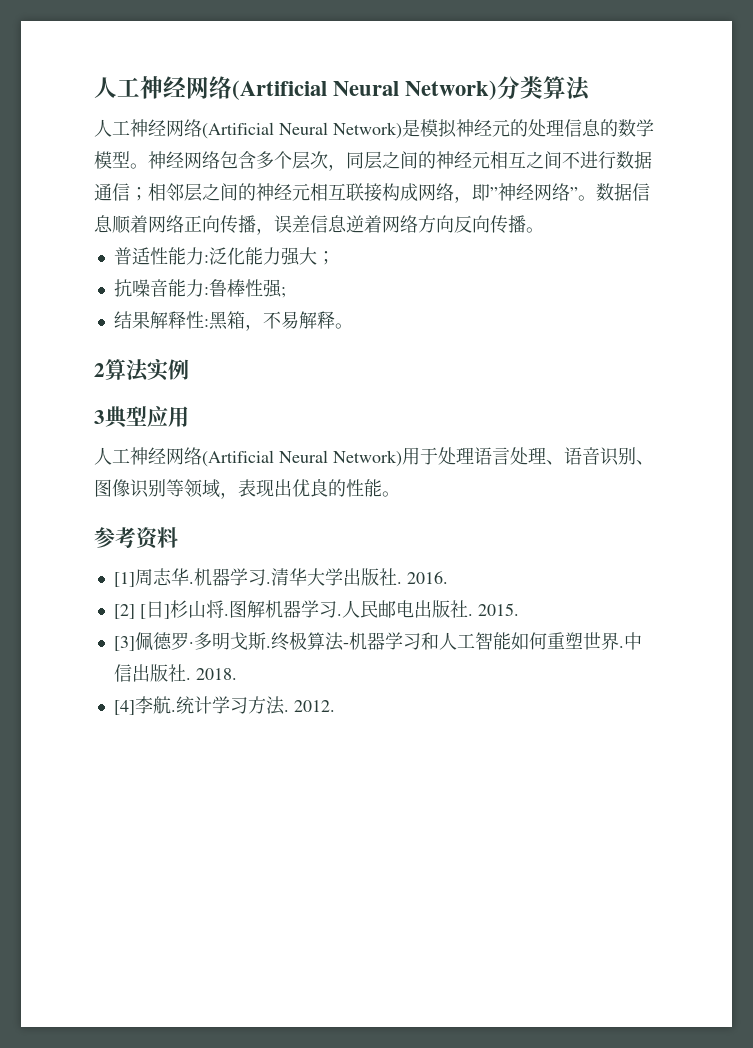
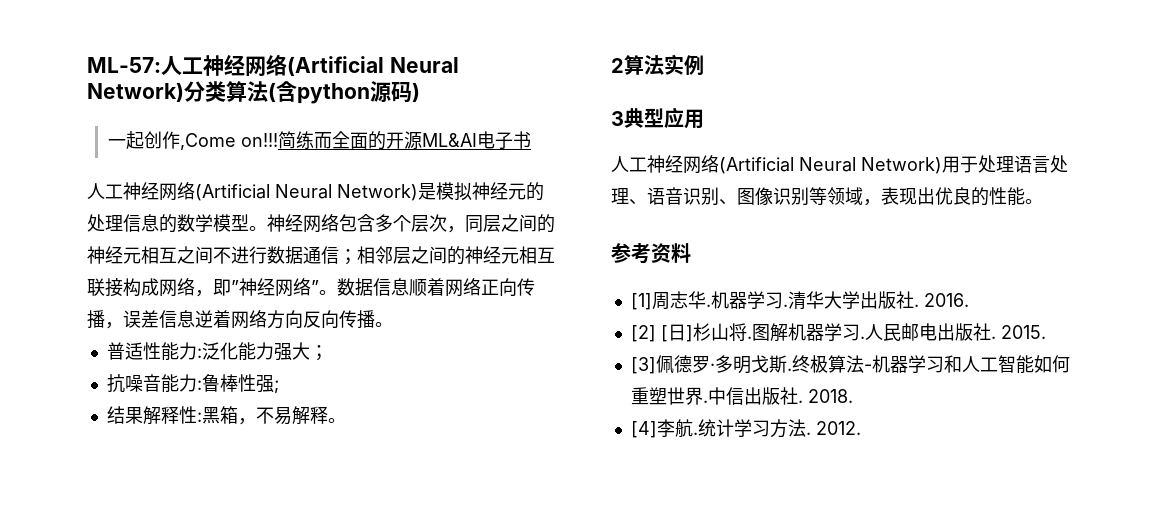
- 人工神经网络(Artificial Neural Network)分类算法
+ ML-57:人工神经网络(Artificial Neural Network)分类算法(含python源码)
+ 一起创作,Come on!!!简练而全面的开源ML&AI电子书

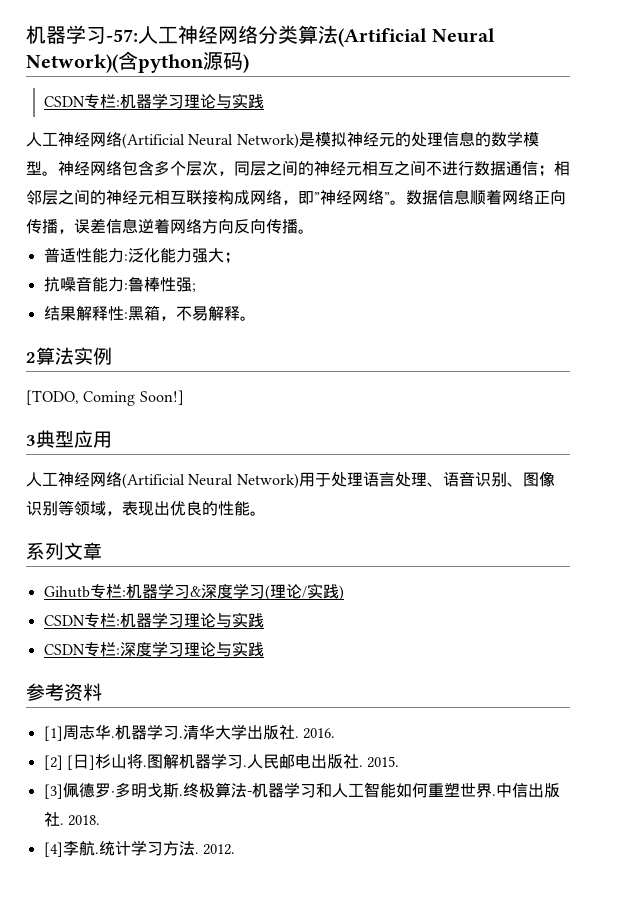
- ML-57:人工神经网络(Artificial Neural Network)分类算法(含python源码)
- 一起创作,Come on!!!简练而全面的开源ML&AI电子书
+ 机器学习-57:人工神经网络分类算法(Artificial Neural Network)(含python源码)
+ CSDN专栏:机器学习理论与实践
+ [TODO, Coming Soon!]
+ 系列文章
+ Gihutb专栏:机器学习&深度学习(理论/实践)
+ CSDN专栏:机器学习理论与实践
+ CSDN专栏:深度学习理论与实践

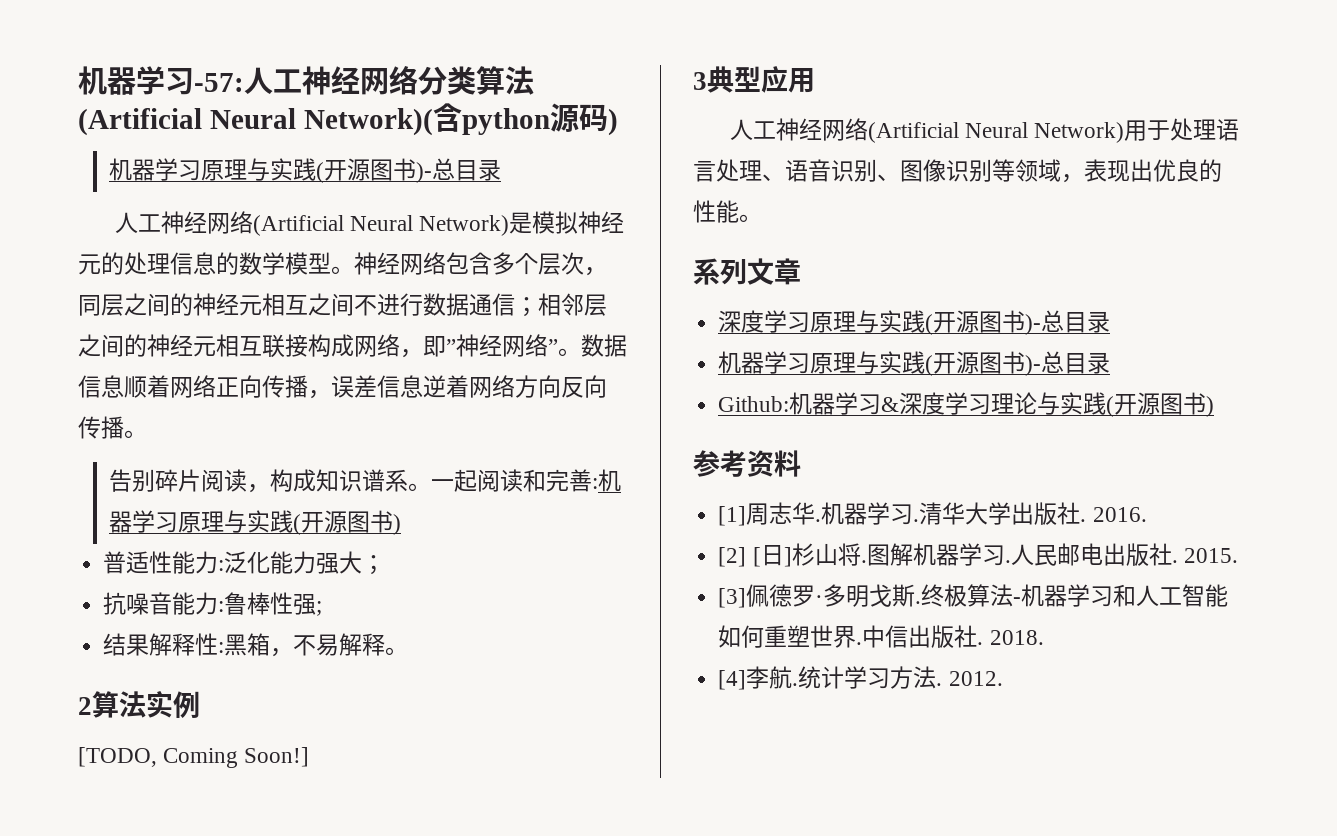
  机器学习-57:人工神经网络分类算法(Artificial Neural Network)(含python源码)
- CSDN专栏:机器学习理论与实践
+ 机器学习原理与实践(开源图书)-总目录
+ 告别碎片阅读，构成知识谱系。一起阅读和完善:机器学习原理与实践(开源图书)
- Gihutb专栏:机器学习&深度学习(理论/实践)
- CSDN专栏:机器学习理论与实践
- CSDN专栏:深度学习理论与实践
+ 深度学习原理与实践(开源图书)-总目录
+ 机器学习原理与实践(开源图书)-总目录
+ Github:机器学习&深度学习理论与实践(开源图书)

